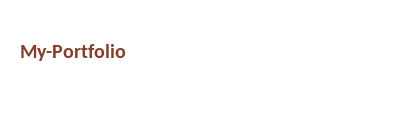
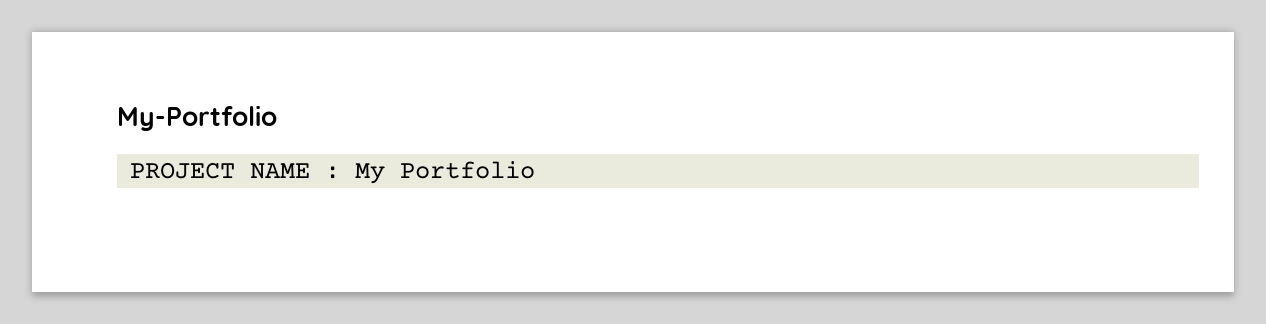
+ PROJECT NAME : My Portfolio

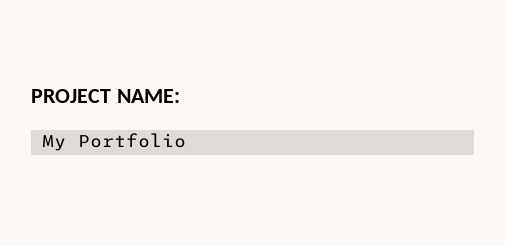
- My-Portfolio
- PROJECT NAME : My Portfolio
+ PROJECT NAME:
+ My Portfolio

